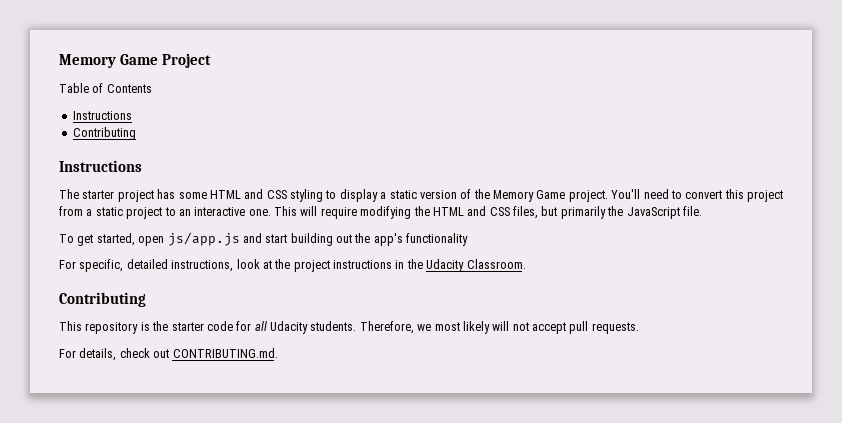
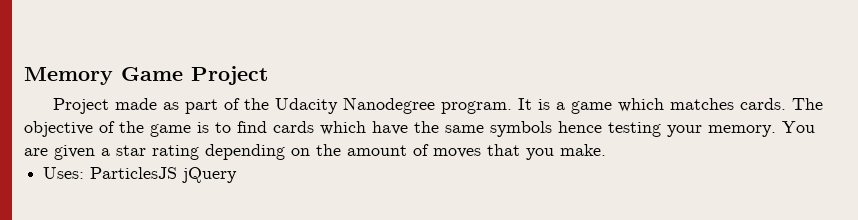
- Table of Contents
- Instructions
- Contributing
- Instructions
- The starter project has some HTML and CSS styling to display a static version of the Memory Game project. You'll need to convert this project from a static project to an interactive one. This will require modifying the HTML and CSS files, but primarily the JavaScript file.
- To get started, open js/app.js and start building out the app's functionality
- For specific, detailed instructions, look at the project instructions in the Udacity Classroom.
- Contributing
- This repository is the starter code for all Udacity students. Therefore, we most likely will not accept pull requests.
- For details, check out CONTRIBUTING.md.
+ Project made as part of the Udacity Nanodegree program. It is a game which matches cards. The objective of the game is to find cards which have the same symbols hence testing your memory. You are given a star rating depending on the amount of moves that you make.
+ Uses: ParticlesJS jQuery

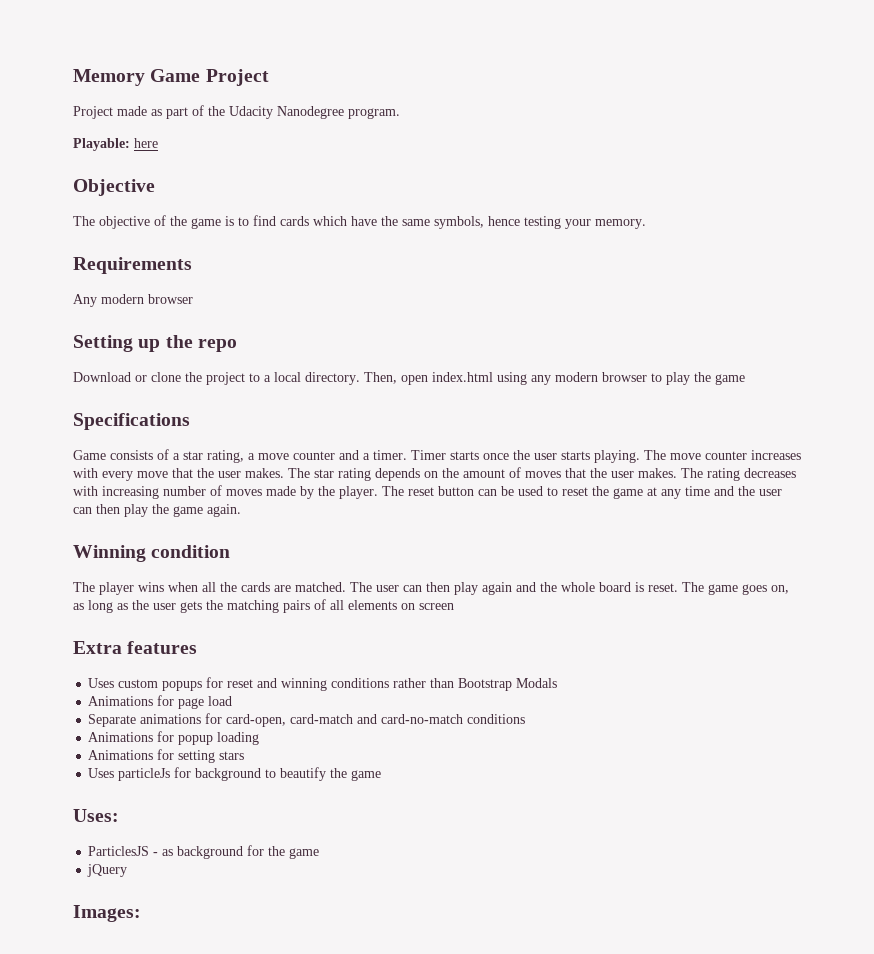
- Project made as part of the Udacity Nanodegree program. It is a game which matches cards. The objective of the game is to find cards which have the same symbols hence testing your memory. You are given a star rating depending on the amount of moves that you make.
- Uses: ParticlesJS jQuery
+ Project made as part of the Udacity Nanodegree program.
+ Playable: here
+ Objective
+ The objective of the game is to find cards which have the same symbols, hence testing your memory.
+ Requirements
+ Any modern browser
+ Setting up the repo
+ Download or clone the project to a local directory. Then, open index.html using any modern browser to play the game
+ Specifications
+ Game consists of a star rating, a move counter and a timer. Timer starts once the user starts playing. The move counter increases with every move that the user makes. The star rating depends on the amount of moves that the user makes. The rating decreases with increasing number of moves made by the player. The reset button can be used to reset the game at any time and the user can then play the game again.
+ Winning condition
+ The player wins when all the cards are matched. The user can then play again and the whole board is reset. The game goes on, as long as the user gets the matching pairs of all elements on screen
+ Extra features
+ Uses custom popups for reset and winning conditions rather than Bootstrap Modals
+ Animations for page load
+ Separate animations for card-open, card-match and card-no-match conditions
+ Animations for popup loading
+ Animations for setting stars
+ Uses particleJs for background to beautify the game
+ Uses:
+ ParticlesJS - as background for the game
+ jQuery
+ Images:

